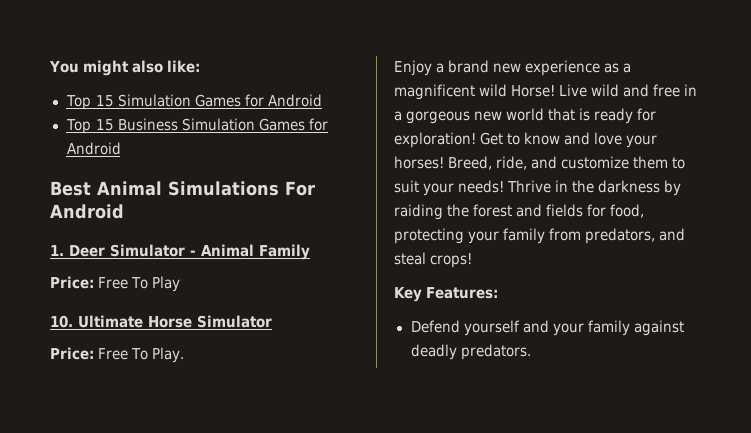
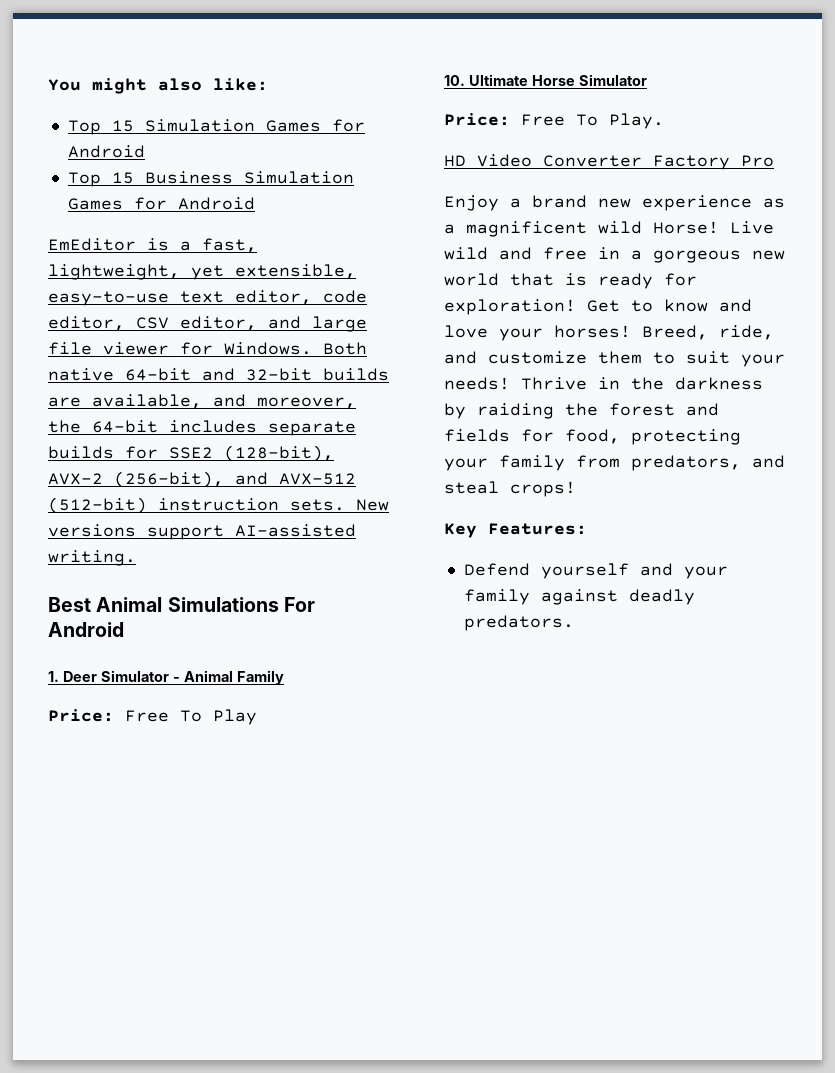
+ EmEditor is a fast, lightweight, yet extensible, easy-to-use text editor, code editor, CSV editor, and large file viewer for Windows. Both native 64-bit and 32-bit builds are available, and moreover, the 64-bit includes separate builds for SSE2 (128-bit), AVX-2 (256-bit), and AVX-512 (512-bit) instruction sets. New versions support AI-assisted writing.
+ HD Video Converter Factory Pro

